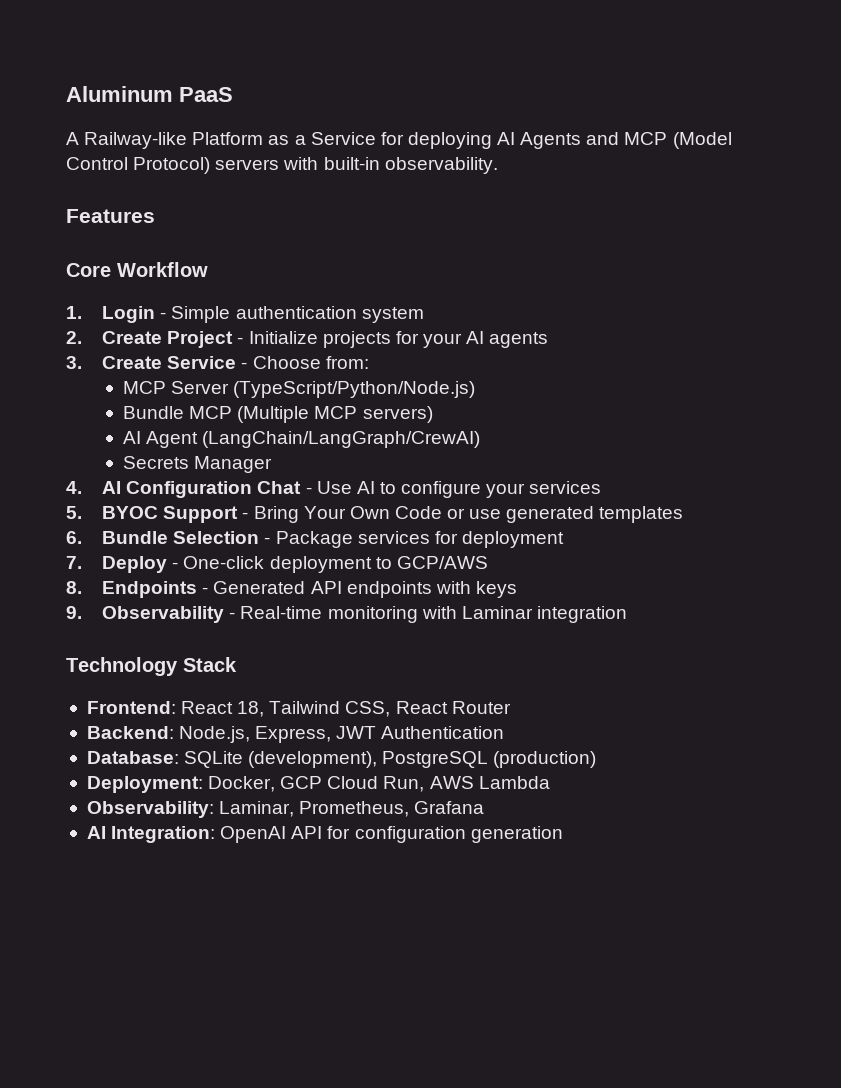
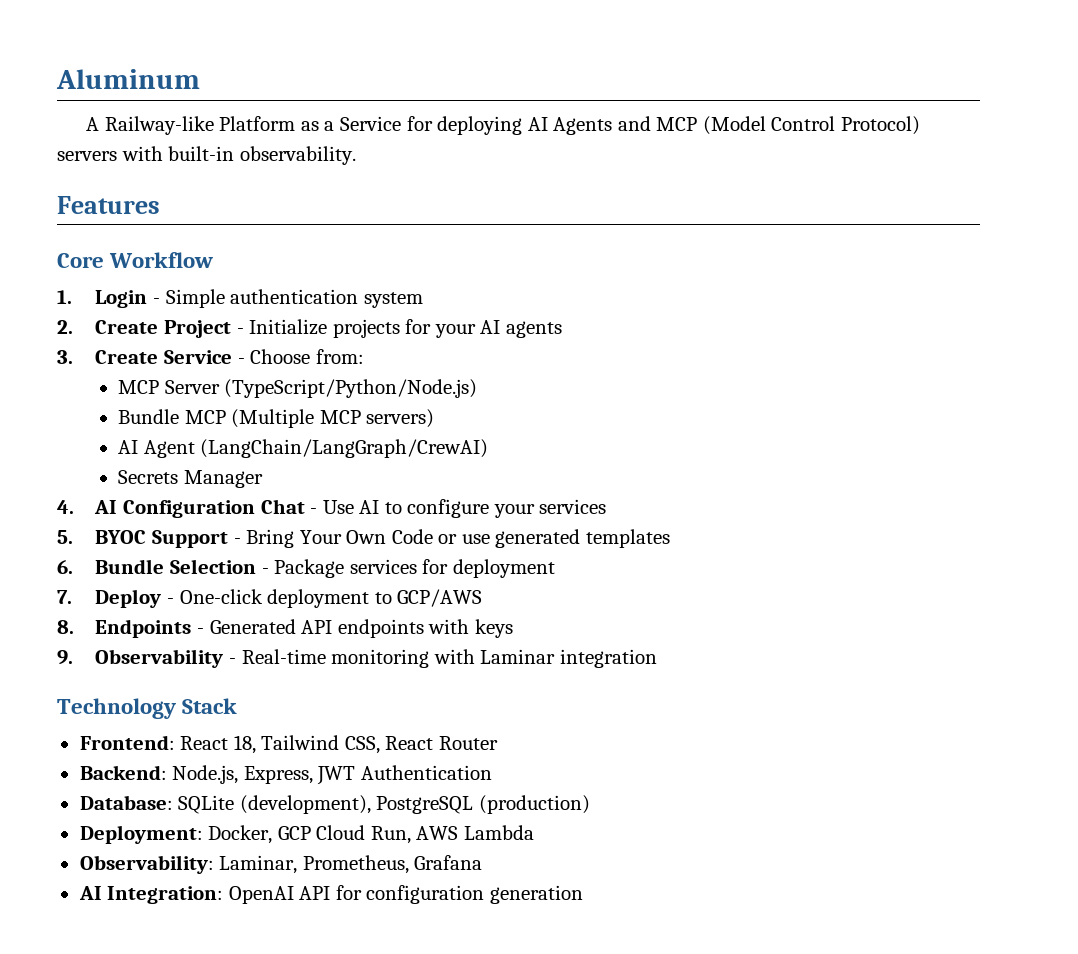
- Aluminum PaaS
+ Aluminum

